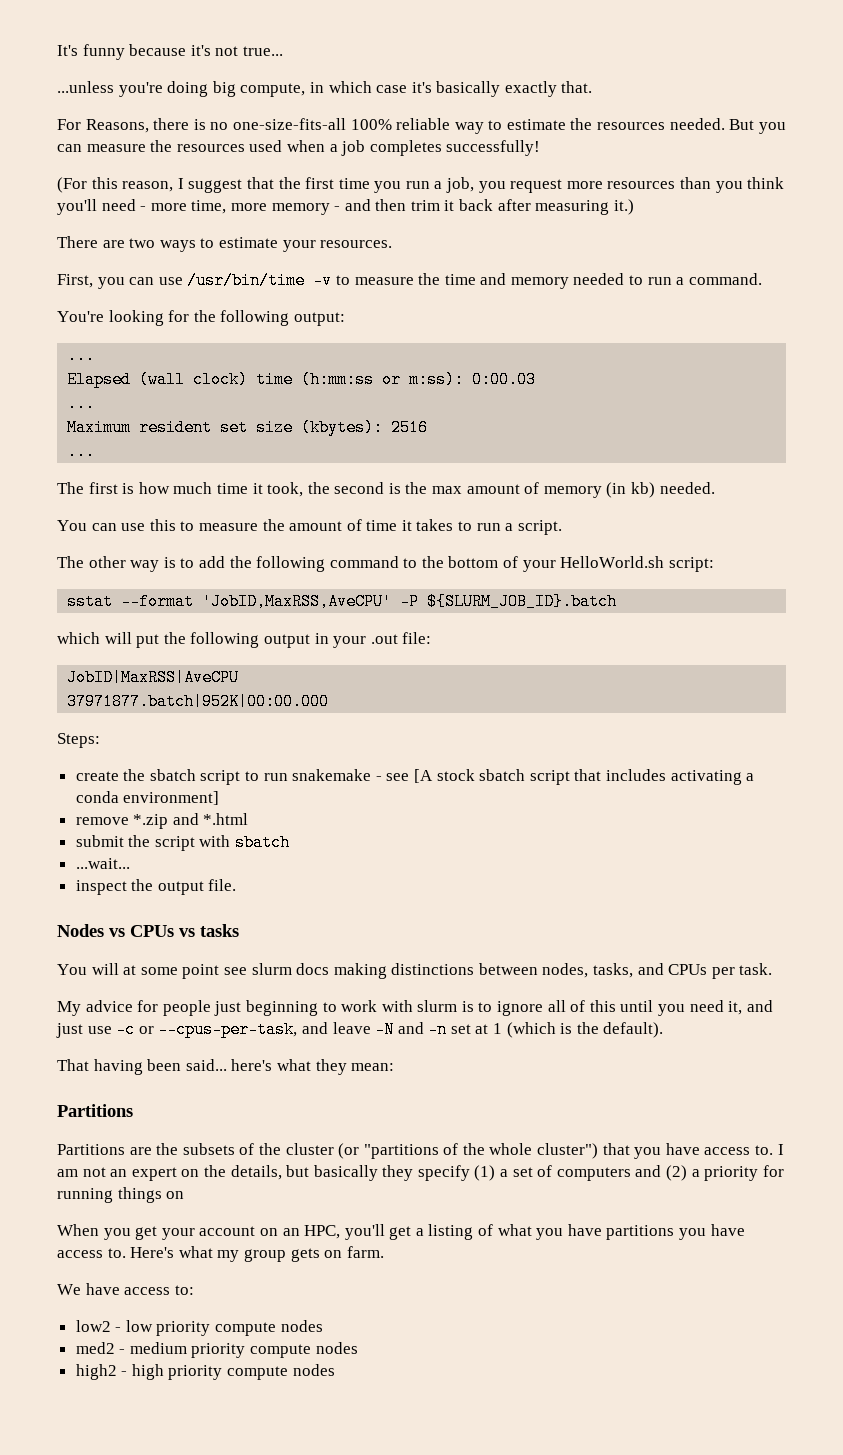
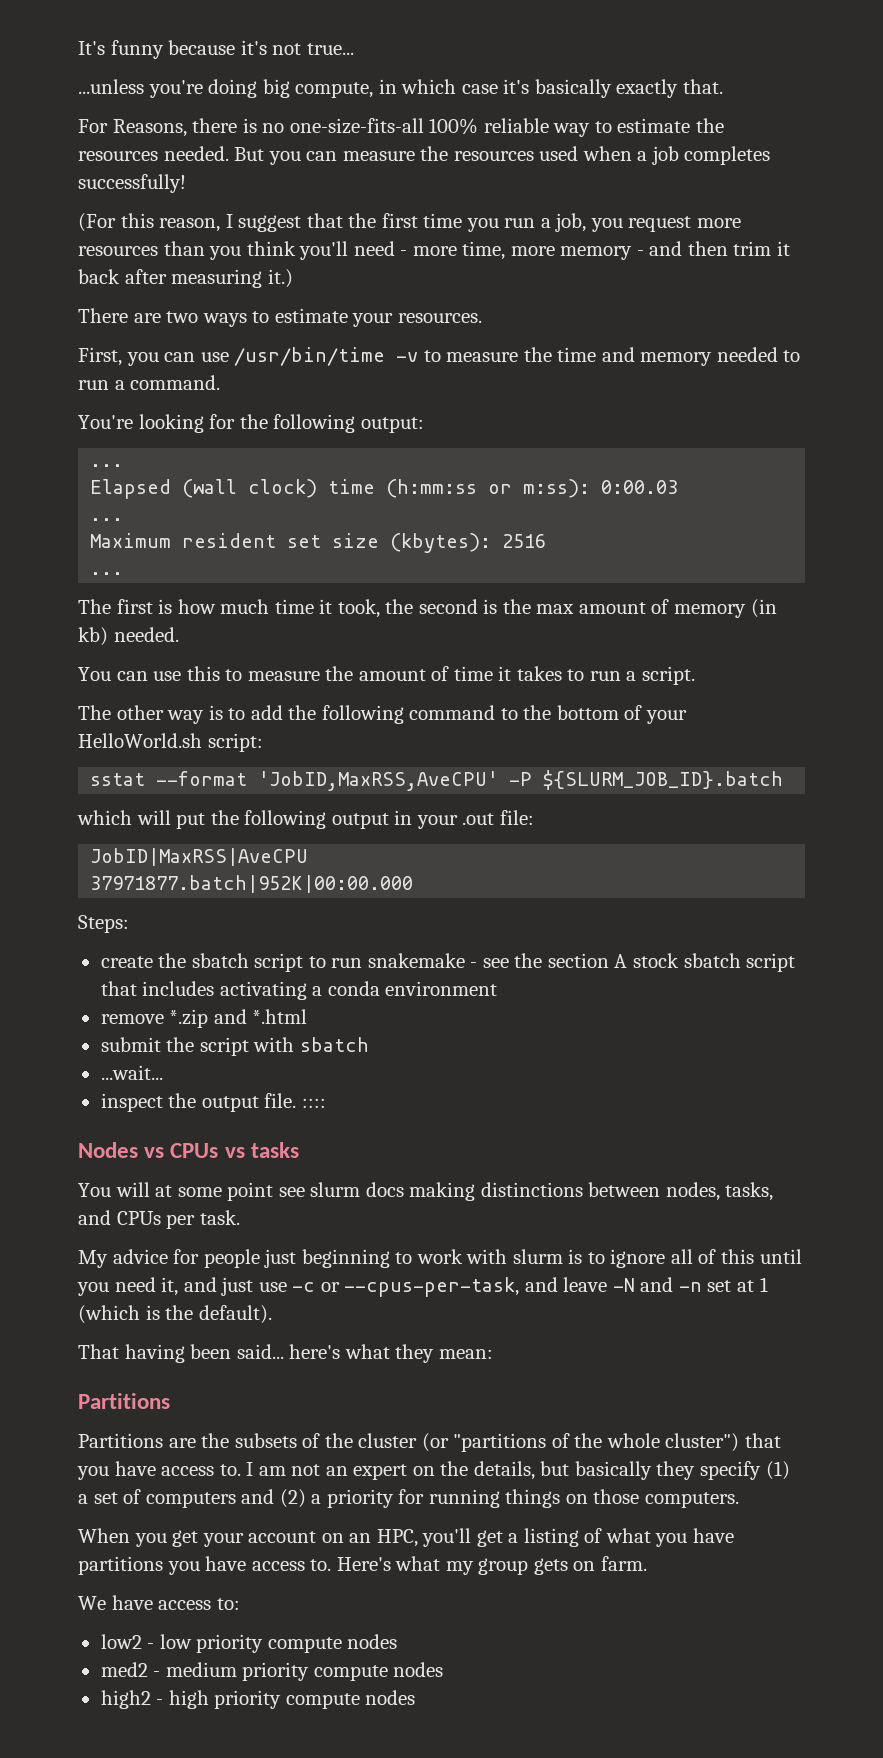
- create the sbatch script to run snakemake - see [A stock sbatch script that includes activating a conda environment]
+ create the sbatch script to run snakemake - see the section A stock sbatch script that includes activating a conda environment
- inspect the output file.
+ inspect the output file. ::::
- I am not an expert on the details, but basically they specify (1) a set of computers and (2) a priority for running things on
+ I am not an expert on the details, but basically they specify (1) a set of computers and (2) a priority for running things on those computers.

